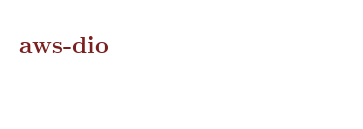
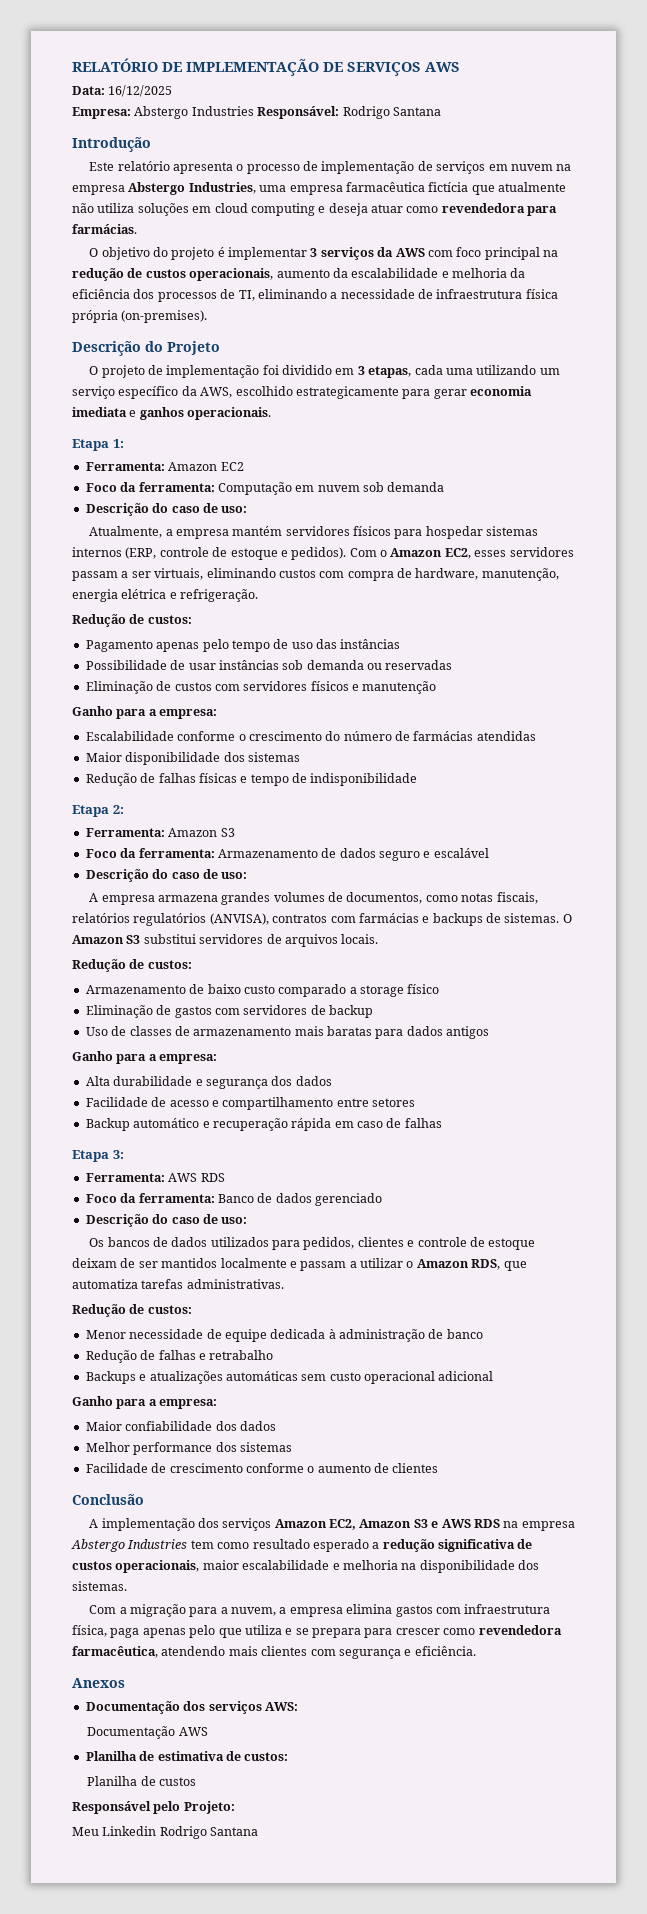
- aws-dio
+ RELATÓRIO DE IMPLEMENTAÇÃO DE SERVIÇOS AWS
+ Data: 16/12/2025
+ Empresa: Abstergo Industries Responsável: Rodrigo Santana
+ Introdução
+ Este relatório apresenta o processo de implementação de serviços em nuvem na empresa Abstergo Industries, uma empresa farmacêutica fictícia que atualmente não utiliza soluções em cloud computing e deseja atuar como revendedora para farmácias.
+ O objetivo do projeto é implementar 3 serviços da AWS com foco principal na redução de custos operacionais, aumento da escalabilidade e melhoria da eficiência dos processos de TI, eliminando a necessidade de infraestrutura física própria (on-premises).
+ Descrição do Projeto
+ O projeto de implementação foi dividido em 3 etapas, cada uma utilizando um serviço específico da AWS, escolhido estrategicamente para gerar economia imediata e ganhos operacionais.
+ Etapa 1:
+ Ferramenta: Amazon EC2
+ Foco da ferramenta: Computação em nuvem sob demanda
+ Descrição do caso de uso:
+ Atualmente, a empresa mantém servidores físicos para hospedar sistemas internos (ERP, controle de estoque e pedidos). Com o Amazon EC2, esses servidores passam a ser virtuais, eliminando custos com compra de hardware, manutenção, energia elétrica e refrigeração.
+ Redução de custos:
+ Pagamento apenas pelo tempo de uso das instâncias
+ Possibilidade de usar instâncias sob demanda ou reservadas
+ Eliminação de custos com servidores físicos e manutenção
+ Ganho para a empresa:
+ Escalabilidade conforme o crescimento do número de farmácias atendidas
+ Maior disponibilidade dos sistemas
+ Redução de falhas físicas e tempo de indisponibilidade
+ Etapa 2:
+ Ferramenta: Amazon S3
+ Foco da ferramenta: Armazenamento de dados seguro e escalável
+ Descrição do caso de uso:
+ A empresa armazena grandes volumes de documentos, como notas fiscais, relatórios regulatórios (ANVISA), contratos com farmácias e backups de sistemas. O Amazon S3 substitui servidores de arquivos locais.
+ Redução de custos:
+ Armazenamento de baixo custo comparado a storage físico
+ Eliminação de gastos com servidores de backup
+ Uso de classes de armazenamento mais baratas para dados antigos
+ Ganho para a empresa:
+ Alta durabilidade e segurança dos dados
+ Facilidade de acesso e compartilhamento entre setores
+ Backup automático e recuperação rápida em caso de falhas
+ Etapa 3:
+ Ferramenta: AWS RDS
+ Foco da ferramenta: Banco de dados gerenciado
+ Descrição do caso de uso:
+ Os bancos de dados utilizados para pedidos, clientes e controle de estoque deixam de ser mantidos localmente e passam a utilizar o Amazon RDS, que automatiza tarefas administrativas.
+ Redução de custos:
+ Menor necessidade de equipe dedicada à administração de banco
+ Redução de falhas e retrabalho
+ Backups e atualizações automáticas sem custo operacional adicional
+ Ganho para a empresa:
+ Maior confiabilidade dos dados
+ Melhor performance dos sistemas
+ Facilidade de crescimento conforme o aumento de clientes
+ Conclusão
+ A implementação dos serviços Amazon EC2, Amazon S3 e AWS RDS na empresa Abstergo Industries tem como resultado esperado a redução significativa de custos operacionais, maior escalabilidade e melhoria na disponibilidade dos sistemas.
+ Com a migração para a nuvem, a empresa elimina gastos com infraestrutura física, paga apenas pelo que utiliza e se prepara para crescer como revendedora farmacêutica, atendendo mais clientes com segurança e eficiência.
+ Anexos
+ Documentação dos serviços AWS:
+ Documentação AWS
+ Planilha de estimativa de custos:
+ Planilha de custos
+ Responsável pelo Projeto:
+ Meu Linkedin Rodrigo Santana

